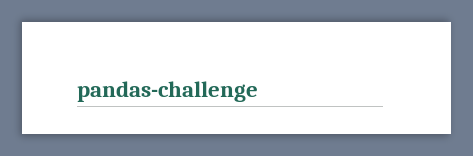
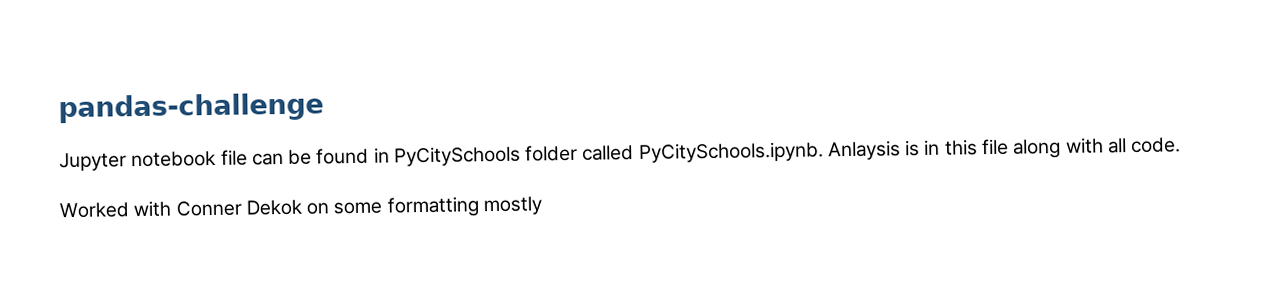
+ Jupyter notebook file can be found in PyCitySchools folder called PyCitySchools.ipynb. Anlaysis is in this file along with all code.
+ Worked with Conner Dekok on some formatting mostly

